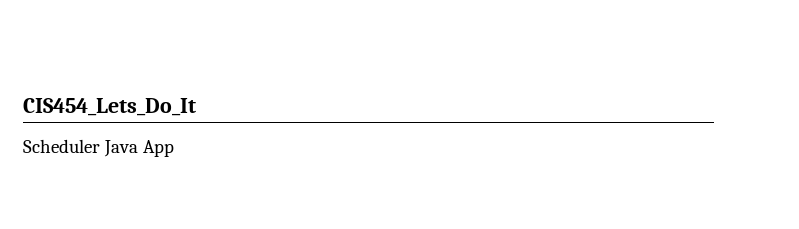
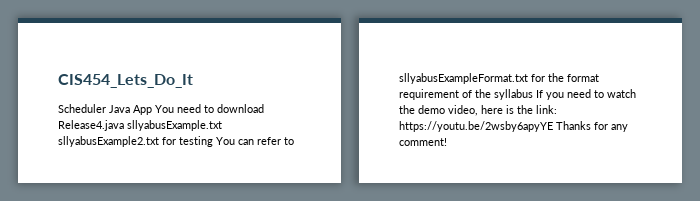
- Scheduler Java App
+ Scheduler Java App You need to download Release4.java sllyabusExample.txt sllyabusExample2.txt for testing You can refer to sllyabusExampleFormat.txt for the format requirement of the syllabus If you need to watch the demo video, here is the link: https://youtu.be/2wsby6apyYE Thanks for any comment!

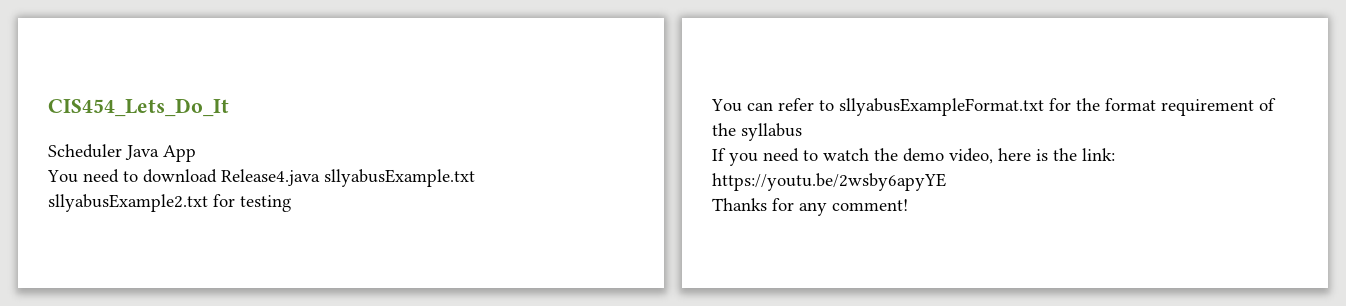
- Scheduler Java App You need to download Release4.java sllyabusExample.txt sllyabusExample2.txt for testing You can refer to sllyabusExampleFormat.txt for the format requirement of the syllabus If you need to watch the demo video, here is the link: https://youtu.be/2wsby6apyYE Thanks for any comment!
+ Scheduler Java App
+ You need to download Release4.java sllyabusExample.txt sllyabusExample2.txt for testing
+ You can refer to sllyabusExampleFormat.txt for the format requirement of the syllabus
+ If you need to watch the demo video, here is the link: https://youtu.be/2wsby6apyYE
+ Thanks for any comment!

